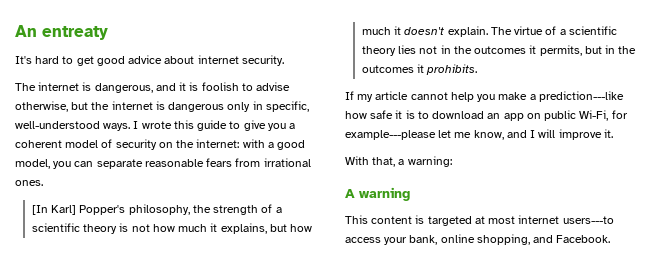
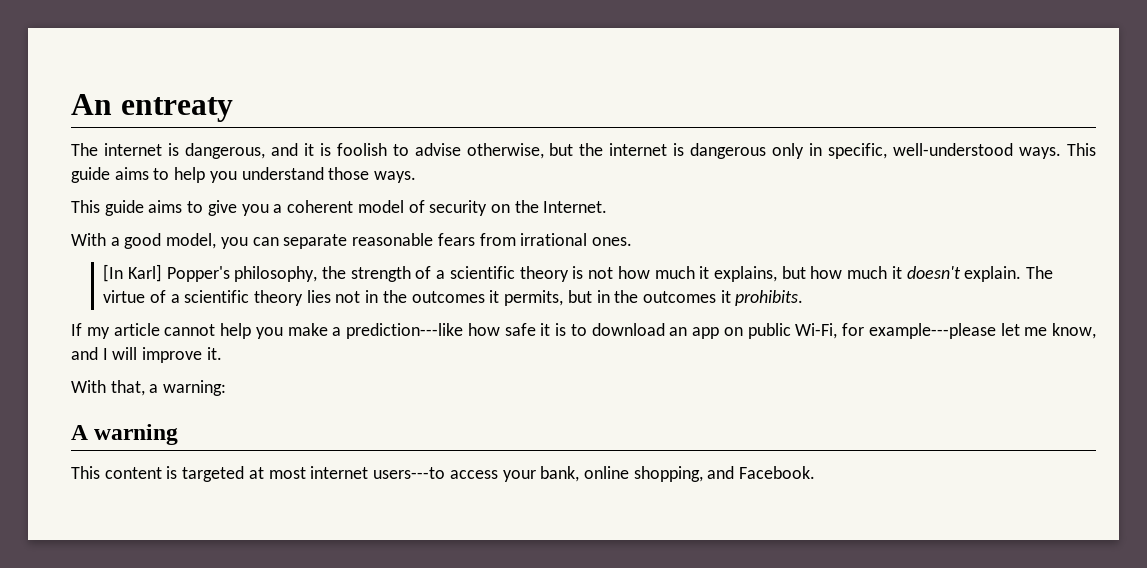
- It's hard to get good advice about internet security.
- I wrote this guide to give you a coherent model of security on the internet: with a good model, you can separate reasonable fears from irrational ones.
+ This guide aims to help you understand those ways.
+ This guide aims to give you a coherent model of security on the Internet.
+ With a good model, you can separate reasonable fears from irrational ones.

